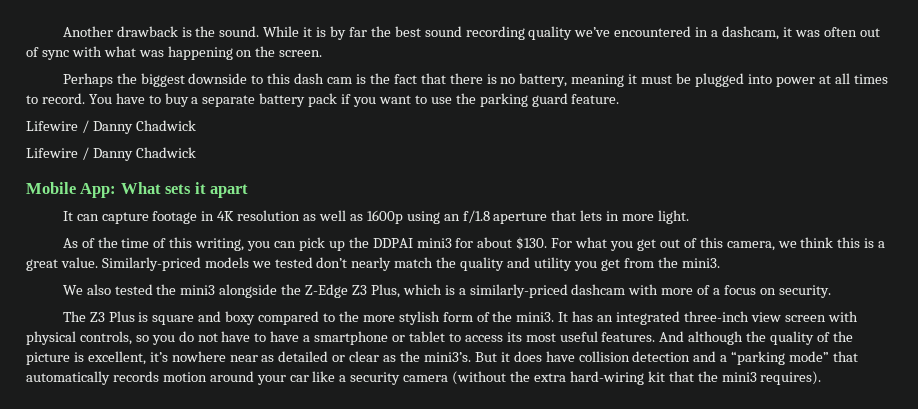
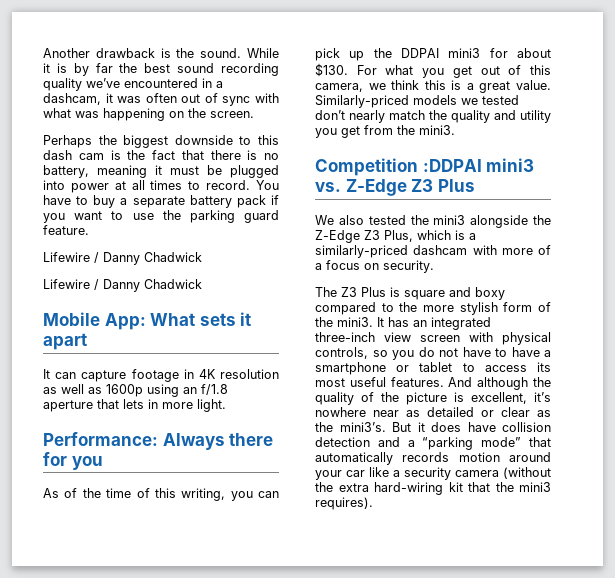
+ Performance: Always there for you
+ Competition :DDPAI mini3 vs. Z-Edge Z3 Plus

